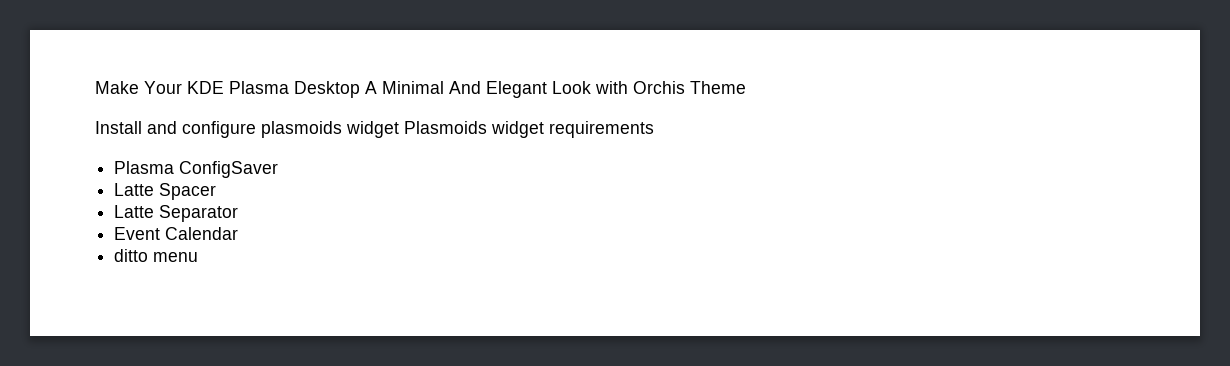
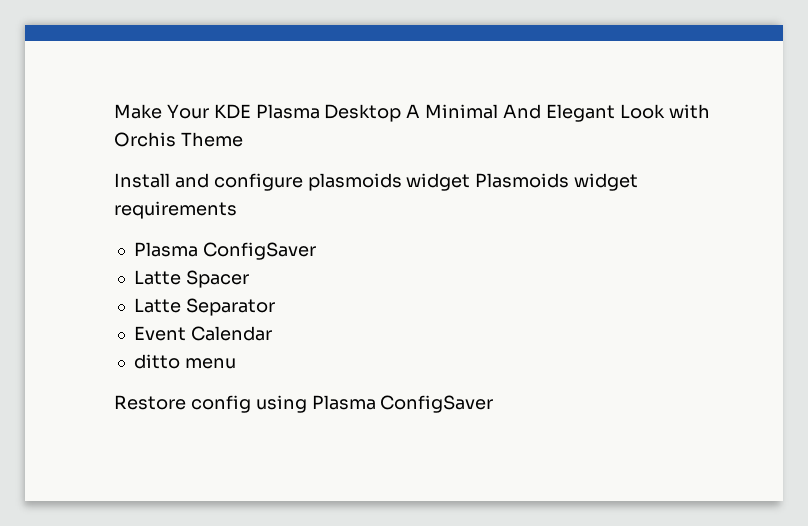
+ Restore config using Plasma ConfigSaver

